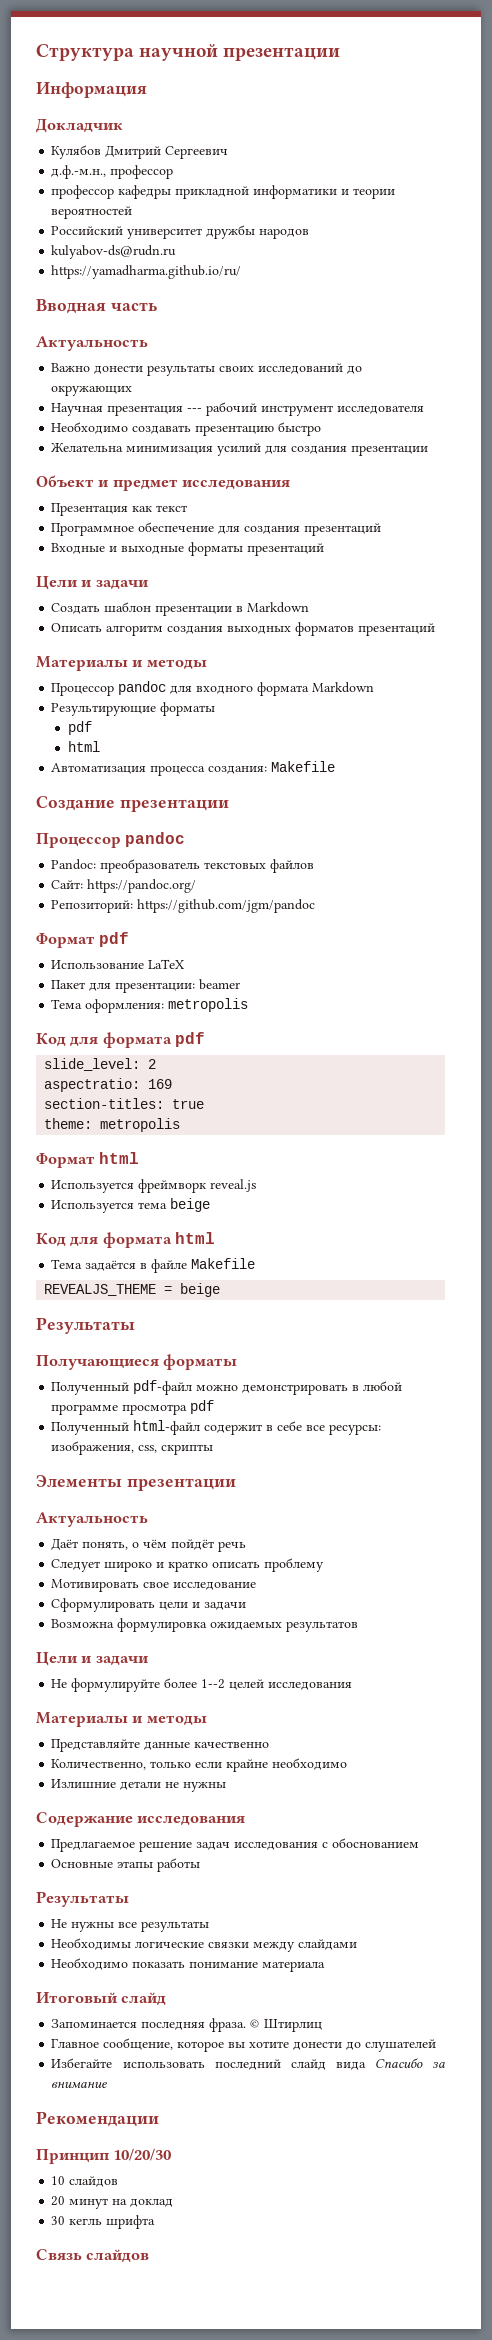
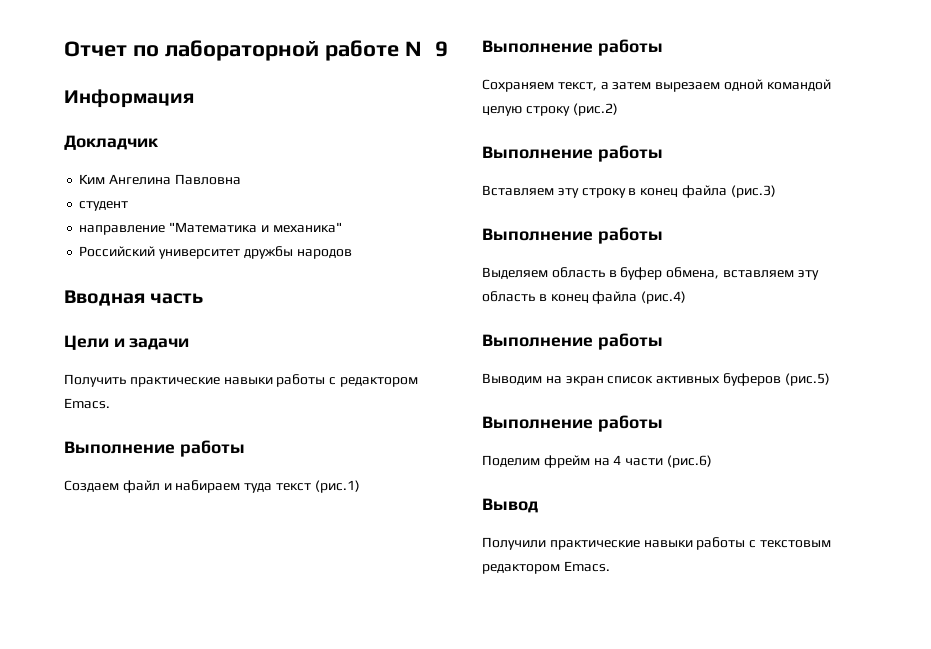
- Структура научной презентации
+ Отчет по лабораторной работе №9
  Информация
  Докладчик
- Кулябов Дмитрий Сергеевич
- д.ф.-м.н., профессор
- профессор кафедры прикладной информатики и теории вероятностей
+ Ким Ангелина Павловна
+ студент
+ направление "Математика и механика"
- kulyabov-ds@rudn.ru
- https://yamadharma.github.io/ru/
  Вводная часть
- Актуальность
- Важно донести результаты своих исследований до окружающих
- Научная презентация --- рабочий инструмент исследователя
- Необходимо создавать презентацию быстро
- Желательна минимизация усилий для создания презентации
- Объект и предмет исследования
- Презентация как текст
- Программное обеспечение для создания презентаций
- Входные и выходные форматы презентаций
  Цели и задачи
- Создать шаблон презентации в Markdown
- Описать алгоритм создания выходных форматов презентаций
- Материалы и методы
- Процессор pandoc для входного формата Markdown
- Результирующие форматы
- pdf
- html
- Автоматизация процесса создания: Makefile
- Создание презентации
- Процессор pandoc
- Pandoc: преобразователь текстовых файлов
- Сайт: https://pandoc.org/
- Репозиторий: https://github.com/jgm/pandoc
- Формат pdf
- Использование LaTeX
- Пакет для презентации: beamer
- Тема оформления: metropolis
- Код для формата pdf
- slide_level: 2
- aspectratio: 169
- section-titles: true
- theme: metropolis
- Формат html
- Используется фреймворк reveal.js
- Используется тема beige
- Код для формата html
- Тема задаётся в файле Makefile
- REVEALJS_THEME = beige
- Результаты
- Получающиеся форматы
- Полученный pdf-файл можно демонстрировать в любой программе просмотра pdf
- Полученный html-файл содержит в себе все ресурсы: изображения, css, скрипты
- Элементы презентации
- Актуальность
- Даёт понять, о чём пойдёт речь
- Следует широко и кратко описать проблему
- Мотивировать свое исследование
- Сформулировать цели и задачи
- Возможна формулировка ожидаемых результатов
- Цели и задачи
- Не формулируйте более 1--2 целей исследования
- Материалы и методы
- Представляйте данные качественно
- Количественно, только если крайне необходимо
- Излишние детали не нужны
- Содержание исследования
- Предлагаемое решение задач исследования с обоснованием
- Основные этапы работы
- Результаты
- Не нужны все результаты
- Необходимы логические связки между слайдами
- Необходимо показать понимание материала
- Итоговый слайд
- Запоминается последняя фраза. © Штирлиц
- Главное сообщение, которое вы хотите донести до слушателей
- Избегайте использовать последний слайд вида Спасибо за внимание
- Рекомендации
- Принцип 10/20/30
- 10 слайдов
- 20 минут на доклад
- 30 кегль шрифта
- Связь слайдов
+ Получить практические навыки работы с редактором Emacs.
+ Выполнение работы
+ Создаем файл и набираем туда текст (рис.1)
+ Выполнение работы
+ Сохраняем текст, а затем вырезаем одной командой целую строку (рис.2)
+ Выполнение работы
+ Вставляем эту строку в конец файла (рис.3)
+ Выполнение работы
+ Выделяем область в буфер обмена, вставляем эту область в конец файла (рис.4)
+ Выполнение работы
+ Выводим на экран список активных буферов (рис.5)
+ Выполнение работы
+ Поделим фрейм на 4 части (рис.6)
+ Вывод
+ Получили практические навыки работы с текстовым редактором Emacs.

